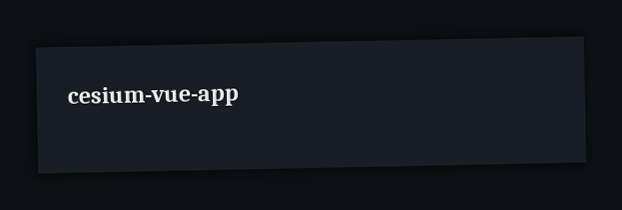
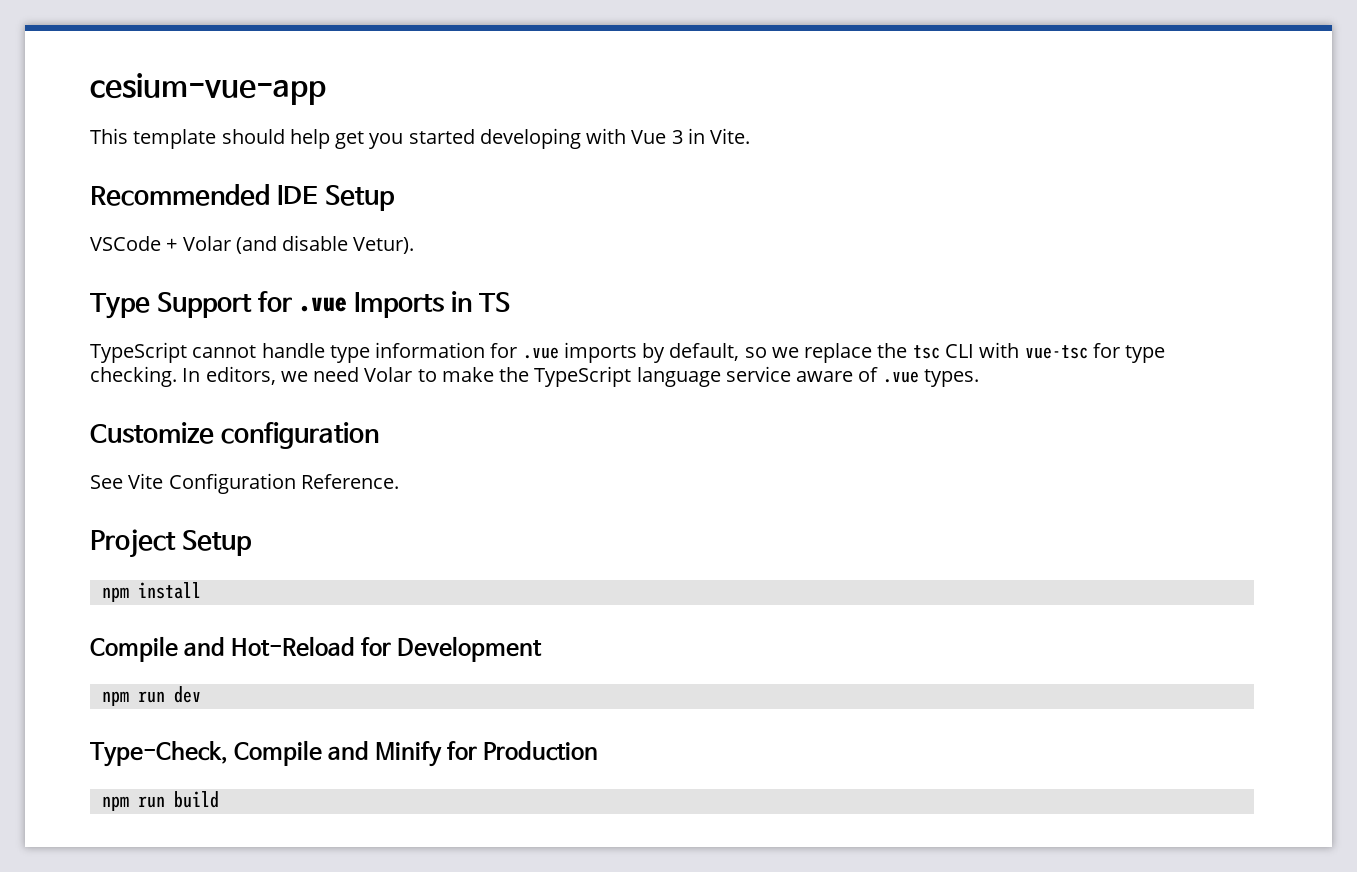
+ This template should help get you started developing with Vue 3 in Vite.
+ Recommended IDE Setup
+ VSCode + Volar (and disable Vetur).
+ Type Support for .vue Imports in TS
+ TypeScript cannot handle type information for .vue imports by default, so we replace the tsc CLI with vue-tsc for type checking. In editors, we need Volar to make the TypeScript language service aware of .vue types.
+ Customize configuration
+ See Vite Configuration Reference.
+ Project Setup
+ npm install
+ Compile and Hot-Reload for Development
+ npm run dev
+ Type-Check, Compile and Minify for Production
+ npm run build

